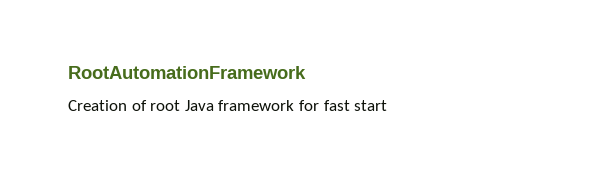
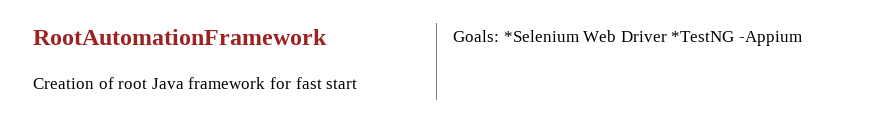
+ Goals: *Selenium Web Driver *TestNG -Appium

